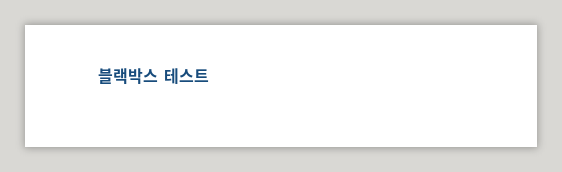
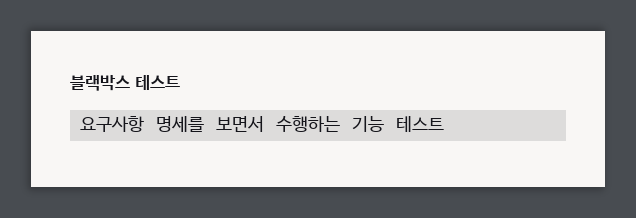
+ 요구사항 명세를 보면서 수행하는 기능 테스트

